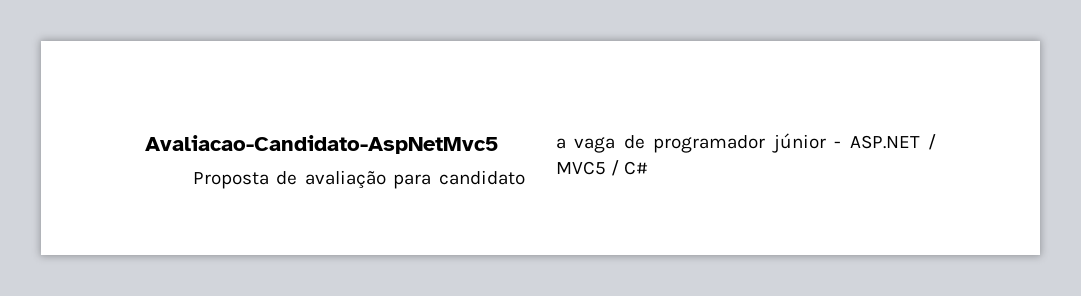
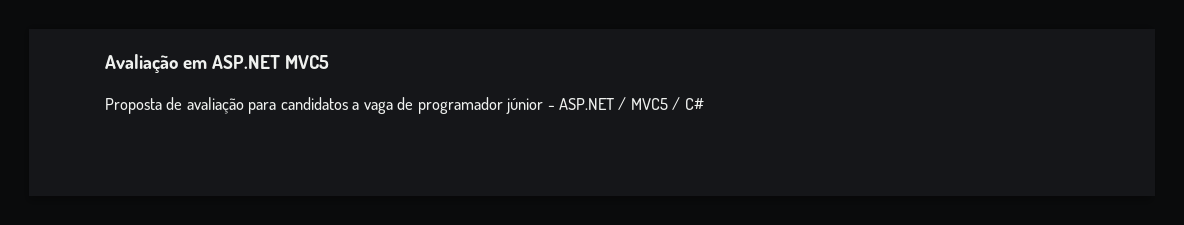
- Avaliacao-Candidato-AspNetMvc5
+ Avaliação em ASP.NET MVC5
- Proposta de avaliação para candidato a vaga de programador júnior - ASP.NET / MVC5 / C#
+ Proposta de avaliação para candidatos a vaga de programador júnior - ASP.NET / MVC5 / C#

